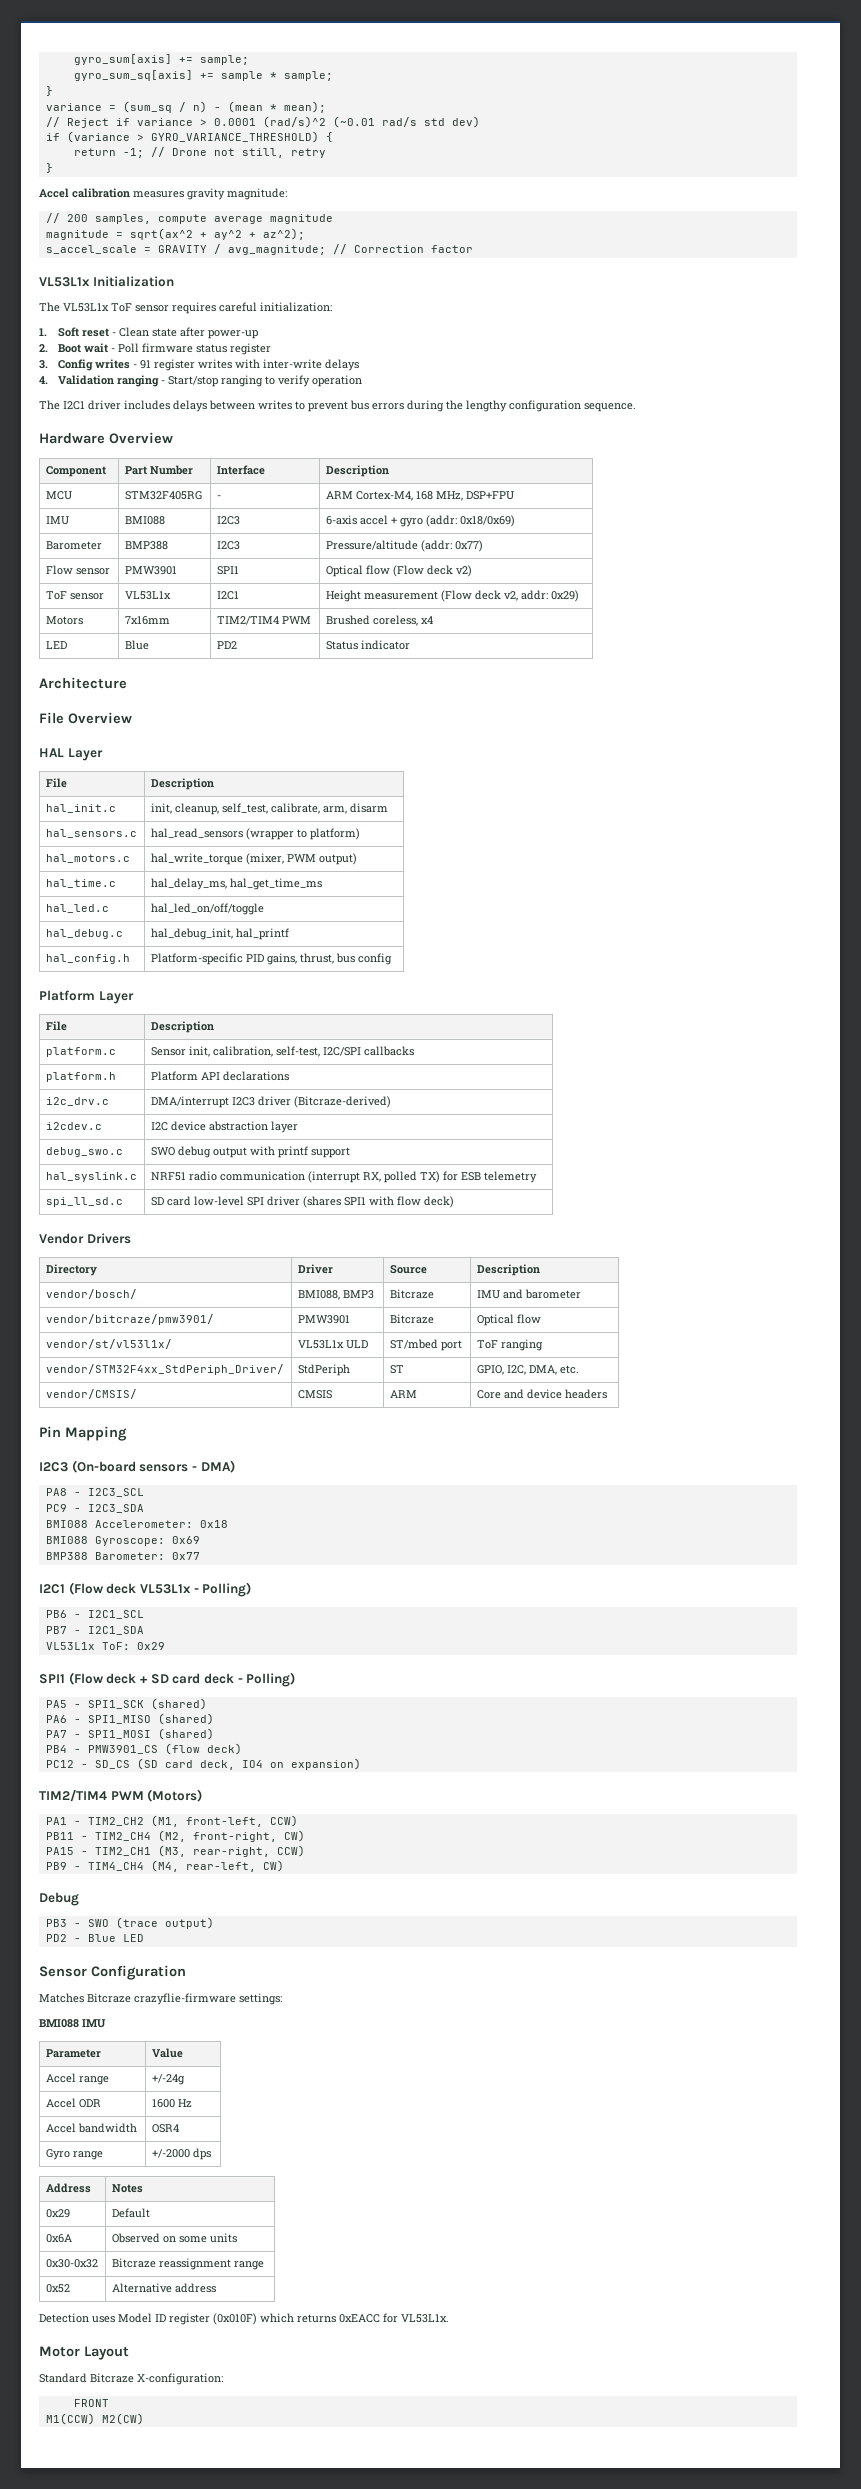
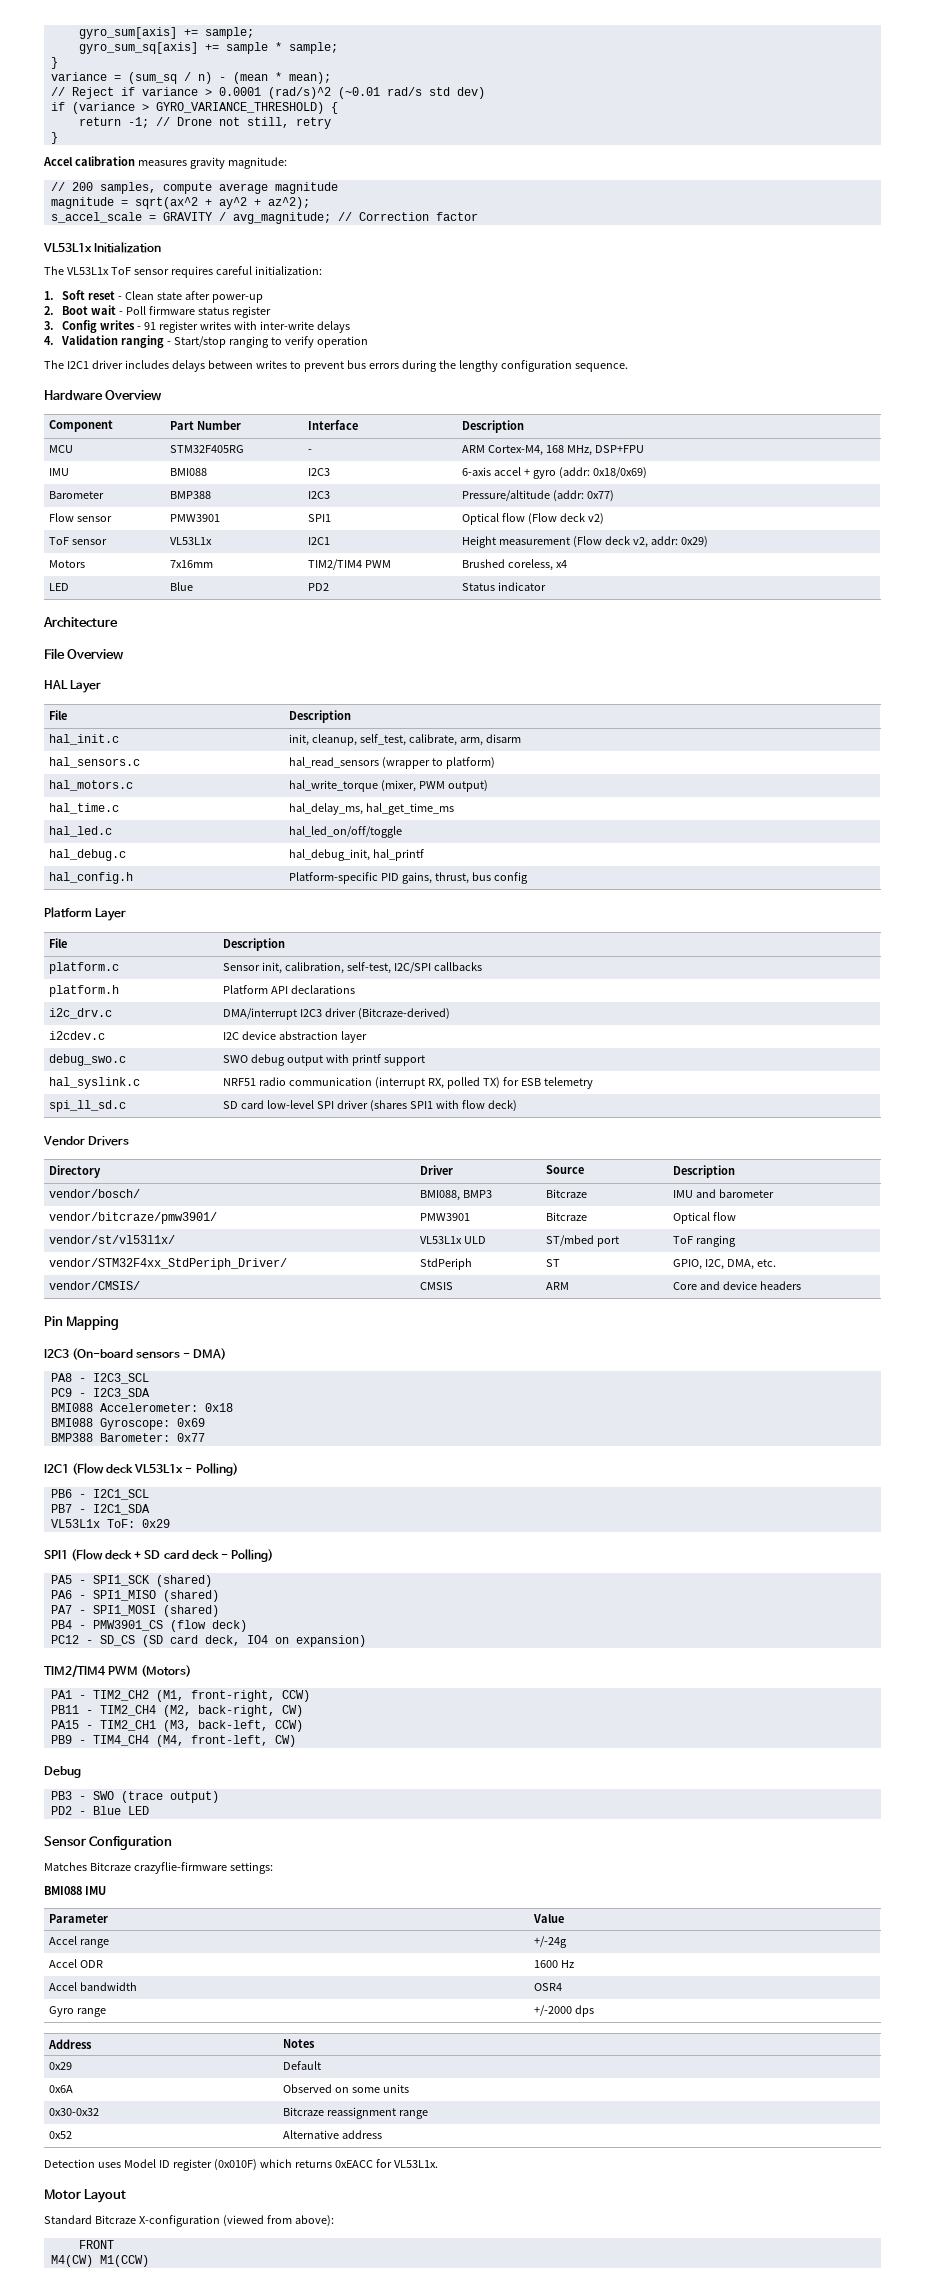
- PA1 - TIM2_CH2 (M1, front-left, CCW)
+ PA1 - TIM2_CH2 (M1, front-right, CCW)
- PB11 - TIM2_CH4 (M2, front-right, CW)
+ PB11 - TIM2_CH4 (M2, back-right, CW)
- PA15 - TIM2_CH1 (M3, rear-right, CCW)
+ PA15 - TIM2_CH1 (M3, back-left, CCW)
- PB9 - TIM4_CH4 (M4, rear-left, CW)
+ PB9 - TIM4_CH4 (M4, front-left, CW)
- Standard Bitcraze X-configuration:
+ Standard Bitcraze X-configuration (viewed from above):
- M1(CCW) M2(CW)
+ M4(CW) M1(CCW)

